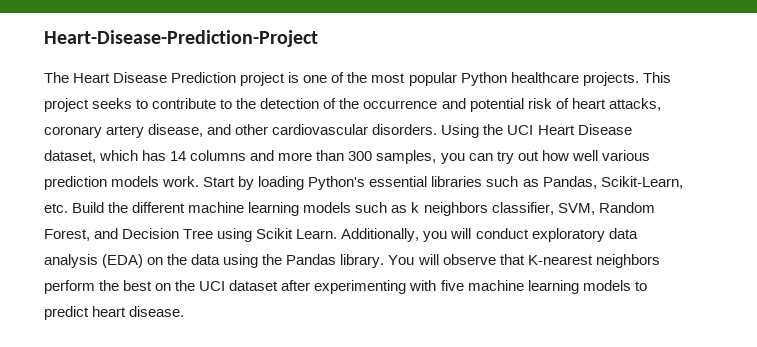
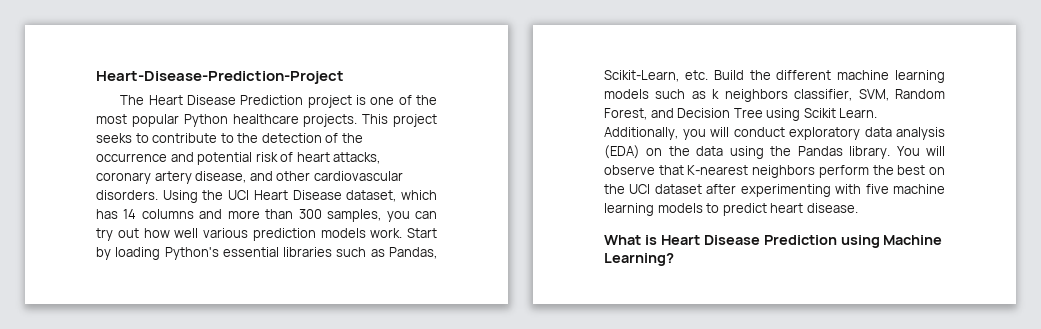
+ What is Heart Disease Prediction using Machine Learning?

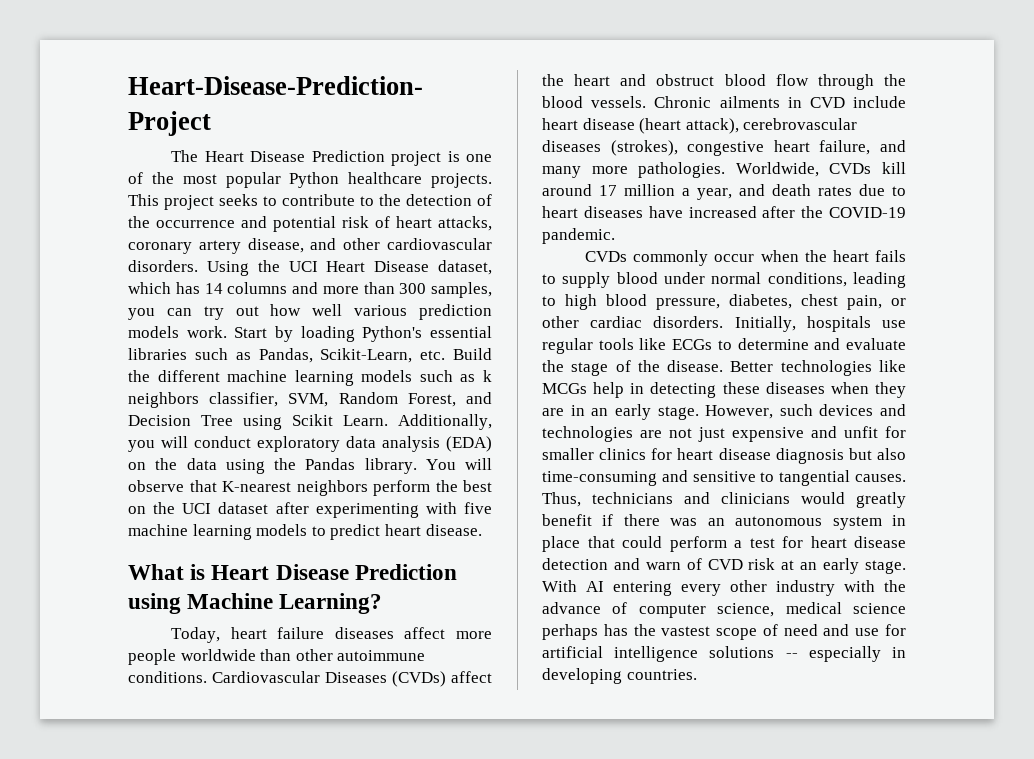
+ Today, heart failure diseases affect more people worldwide than other autoimmune conditions. Cardiovascular Diseases (CVDs) affect the heart and obstruct blood flow through the blood vessels. Chronic ailments in CVD include heart disease (heart attack), cerebrovascular diseases (strokes), congestive heart failure, and many more pathologies. Worldwide, CVDs kill around 17 million a year, and death rates due to heart diseases have increased after the COVID-19 pandemic.
+ CVDs commonly occur when the heart fails to supply blood under normal conditions, leading to high blood pressure, diabetes, chest pain, or other cardiac disorders. Initially, hospitals use regular tools like ECGs to determine and evaluate the stage of the disease. Better technologies like MCGs help in detecting these diseases when they are in an early stage. However, such devices and technologies are not just expensive and unfit for smaller clinics for heart disease diagnosis but also time-consuming and sensitive to tangential causes. Thus, technicians and clinicians would greatly benefit if there was an autonomous system in place that could perform a test for heart disease detection and warn of CVD risk at an early stage. With AI entering every other industry with the advance of computer science, medical science perhaps has the vastest scope of need and use for artificial intelligence solutions -- especially in developing countries.

